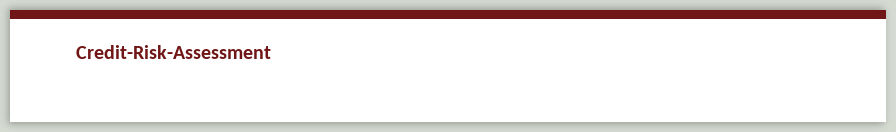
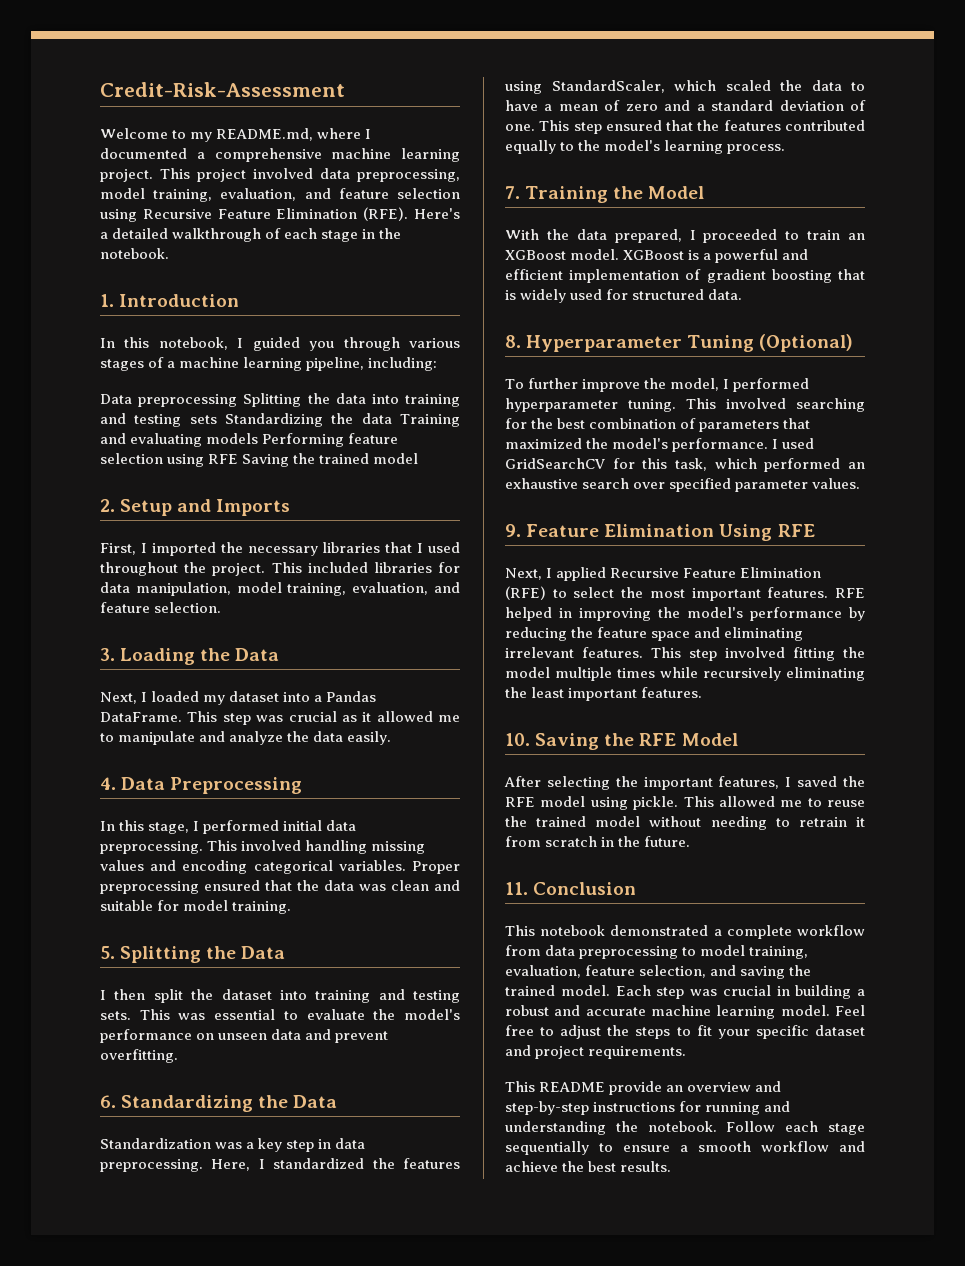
+ Welcome to my README.md, where I documented a comprehensive machine learning project. This project involved data preprocessing, model training, evaluation, and feature selection using Recursive Feature Elimination (RFE). Here's a detailed walkthrough of each stage in the notebook.
+ 1. Introduction
+ In this notebook, I guided you through various stages of a machine learning pipeline, including:
+ Data preprocessing Splitting the data into training and testing sets Standardizing the data Training and evaluating models Performing feature selection using RFE Saving the trained model
+ 2. Setup and Imports
+ First, I imported the necessary libraries that I used throughout the project. This included libraries for data manipulation, model training, evaluation, and feature selection.
+ 3. Loading the Data
+ Next, I loaded my dataset into a Pandas DataFrame. This step was crucial as it allowed me to manipulate and analyze the data easily.
+ 4. Data Preprocessing
+ In this stage, I performed initial data preprocessing. This involved handling missing values and encoding categorical variables. Proper preprocessing ensured that the data was clean and suitable for model training.
+ 5. Splitting the Data
+ I then split the dataset into training and testing sets. This was essential to evaluate the model's performance on unseen data and prevent overfitting.
+ 6. Standardizing the Data
+ Standardization was a key step in data preprocessing. Here, I standardized the features using StandardScaler, which scaled the data to have a mean of zero and a standard deviation of one. This step ensured that the features contributed equally to the model's learning process.
+ 7. Training the Model
+ With the data prepared, I proceeded to train an XGBoost model. XGBoost is a powerful and efficient implementation of gradient boosting that is widely used for structured data.
+ 8. Hyperparameter Tuning (Optional)
+ To further improve the model, I performed hyperparameter tuning. This involved searching for the best combination of parameters that maximized the model's performance. I used GridSearchCV for this task, which performed an exhaustive search over specified parameter values.
+ 9. Feature Elimination Using RFE
+ Next, I applied Recursive Feature Elimination (RFE) to select the most important features. RFE helped in improving the model's performance by reducing the feature space and eliminating irrelevant features. This step involved fitting the model multiple times while recursively eliminating the least important features.
+ 10. Saving the RFE Model
+ After selecting the important features, I saved the RFE model using pickle. This allowed me to reuse the trained model without needing to retrain it from scratch in the future.
+ 11. Conclusion
+ This notebook demonstrated a complete workflow from data preprocessing to model training, evaluation, feature selection, and saving the trained model. Each step was crucial in building a robust and accurate machine learning model. Feel free to adjust the steps to fit your specific dataset and project requirements.
+ This README provide an overview and step-by-step instructions for running and understanding the notebook. Follow each stage sequentially to ensure a smooth workflow and achieve the best results.

